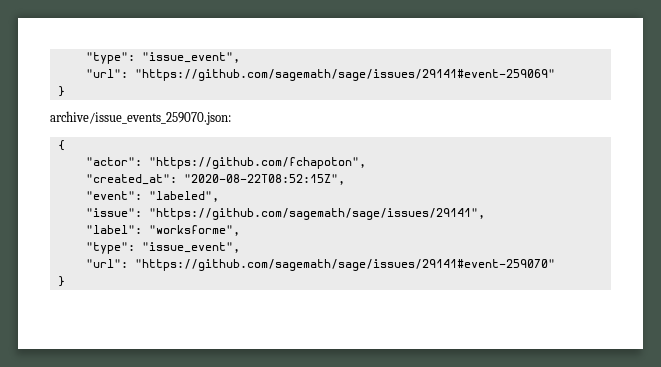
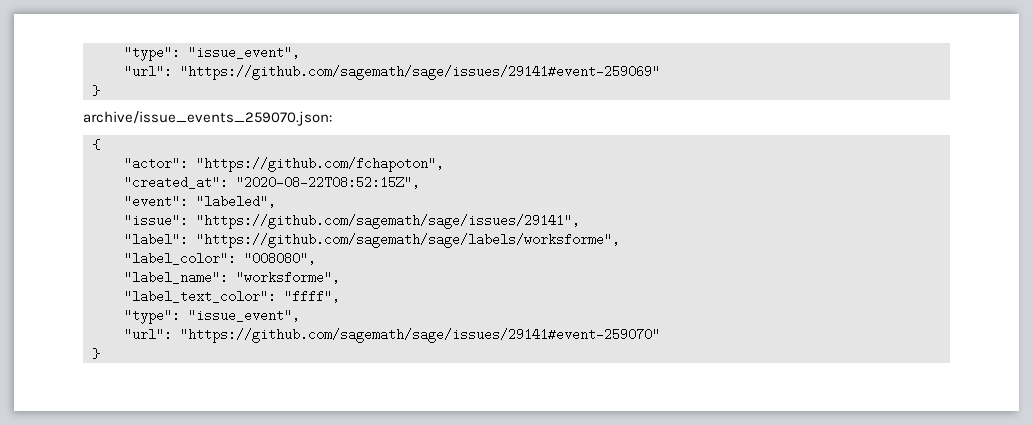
- "label": "worksforme",
+ "label": "https://github.com/sagemath/sage/labels/worksforme",
+ "label_color": "008080",
+ "label_name": "worksforme",
+ "label_text_color": "ffff",

